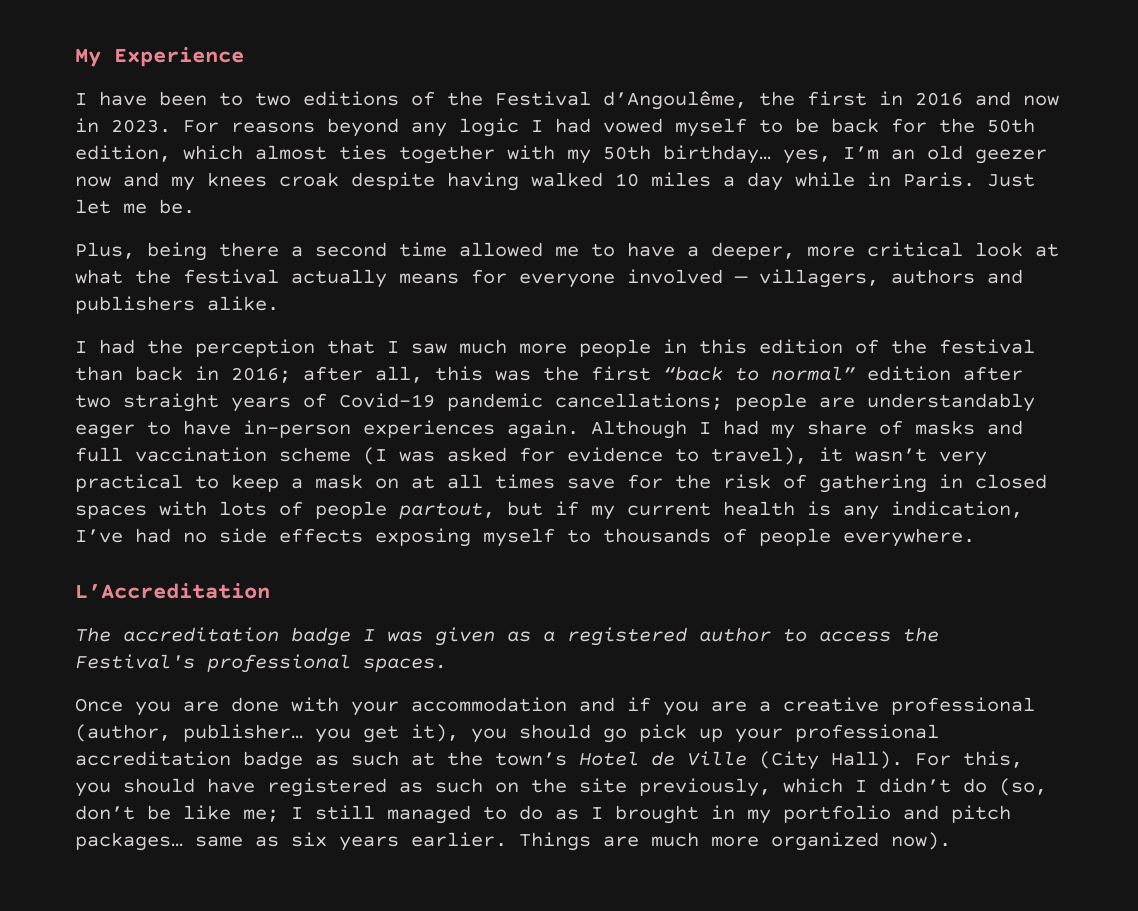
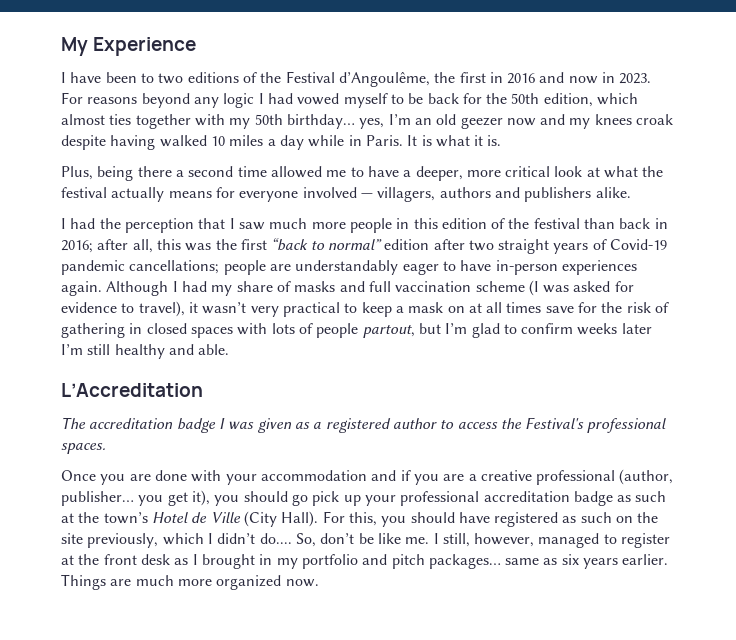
- Just let me be.
+ It is what it is.
- Although I had my share of masks and full vaccination scheme (I was asked for evidence to travel), it wasn’t very practical to keep a mask on at all times save for the risk of gathering in closed spaces with lots of people partout, but if my current health is any indication, I’ve had no side effects exposing myself to thousands of people everywhere.
+ Although I had my share of masks and full vaccination scheme (I was asked for evidence to travel), it wasn’t very practical to keep a mask on at all times save for the risk of gathering in closed spaces with lots of people partout, but I’m glad to confirm weeks later I’m still healthy and able.
- For this, you should have registered as such on the site previously, which I didn’t do (so, don’t be like me; I still managed to do as I brought in my portfolio and pitch packages… same as six years earlier.
+ For this, you should have registered as such on the site previously, which I didn’t do.... So, don’t be like me. I still, however, managed to register at the front desk as I brought in my portfolio and pitch packages… same as six years earlier.
- Things are much more organized now).
+ Things are much more organized now.

